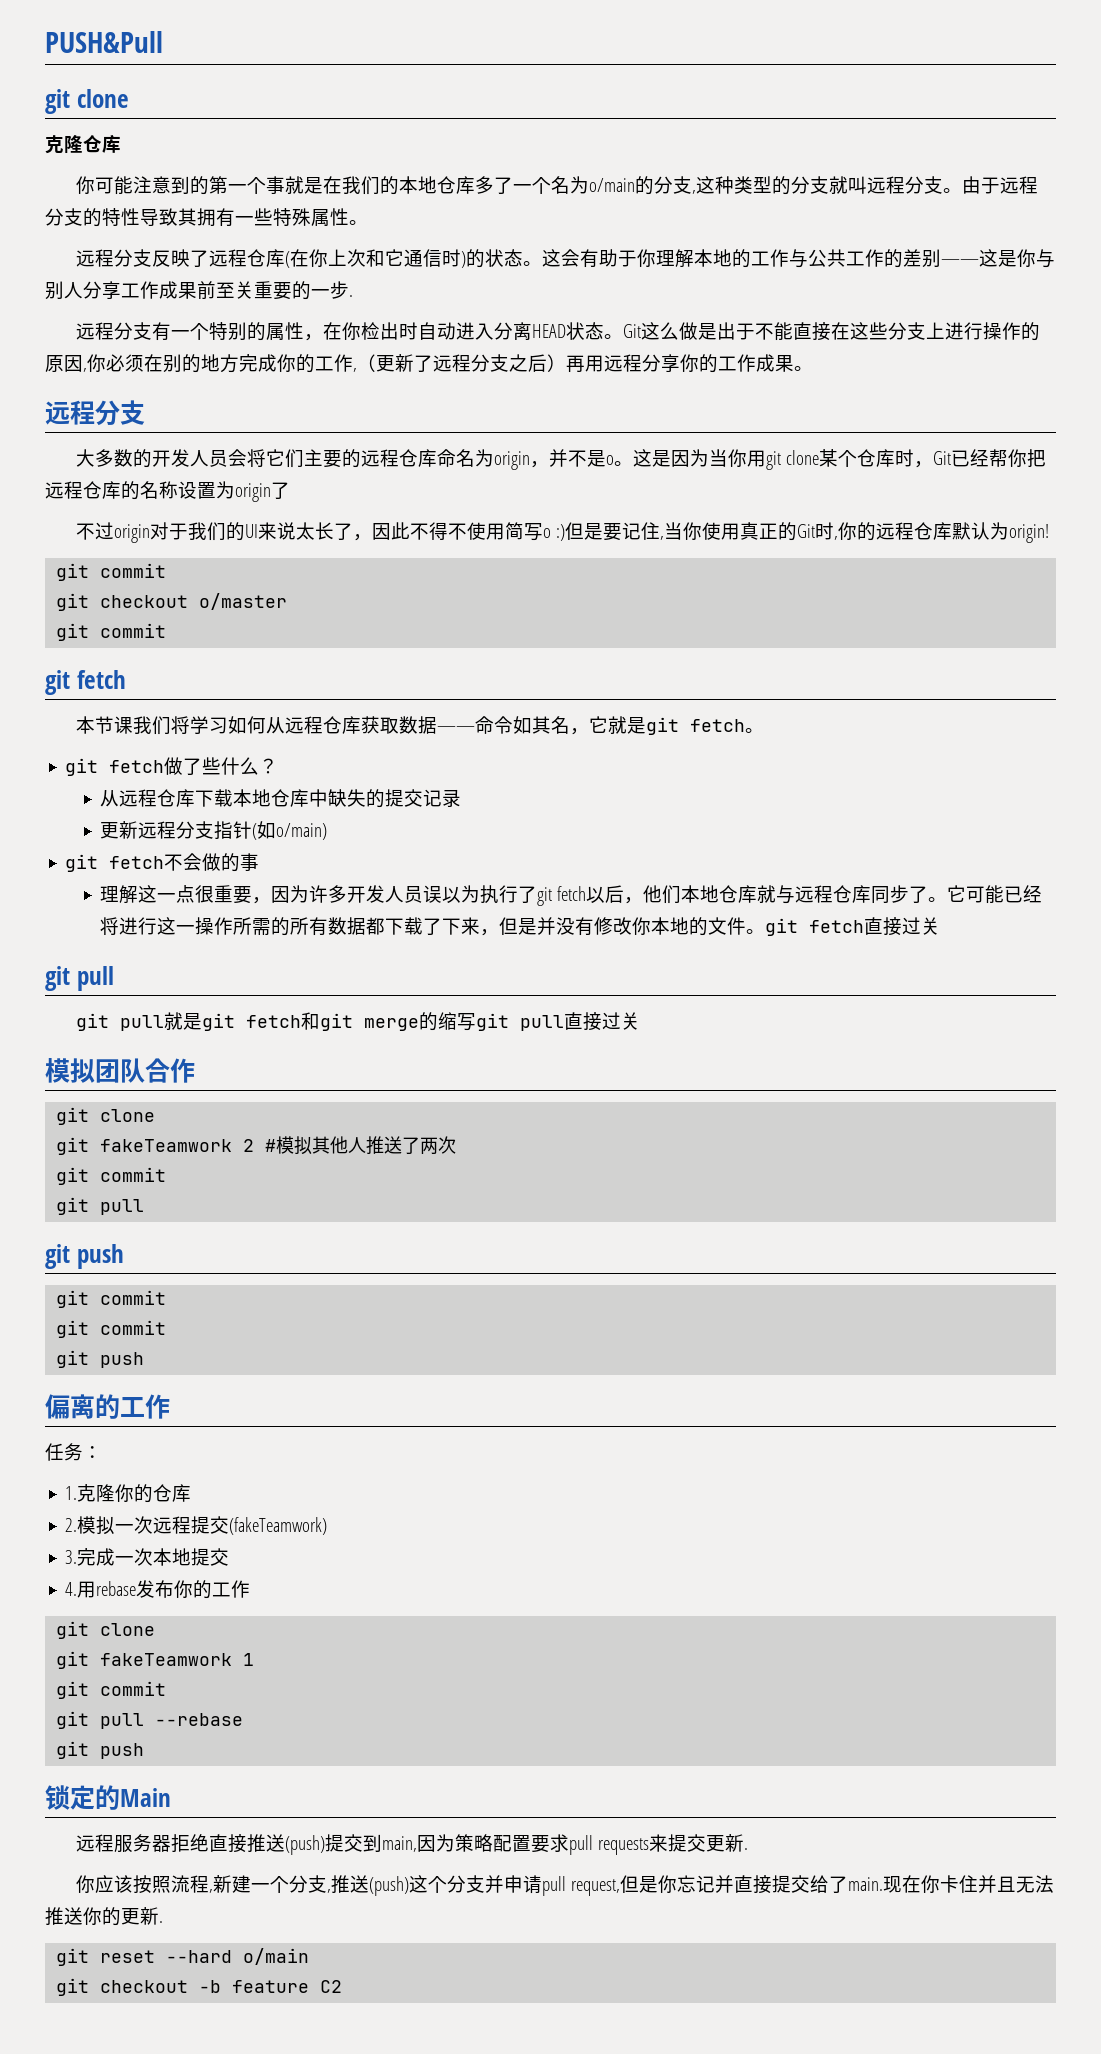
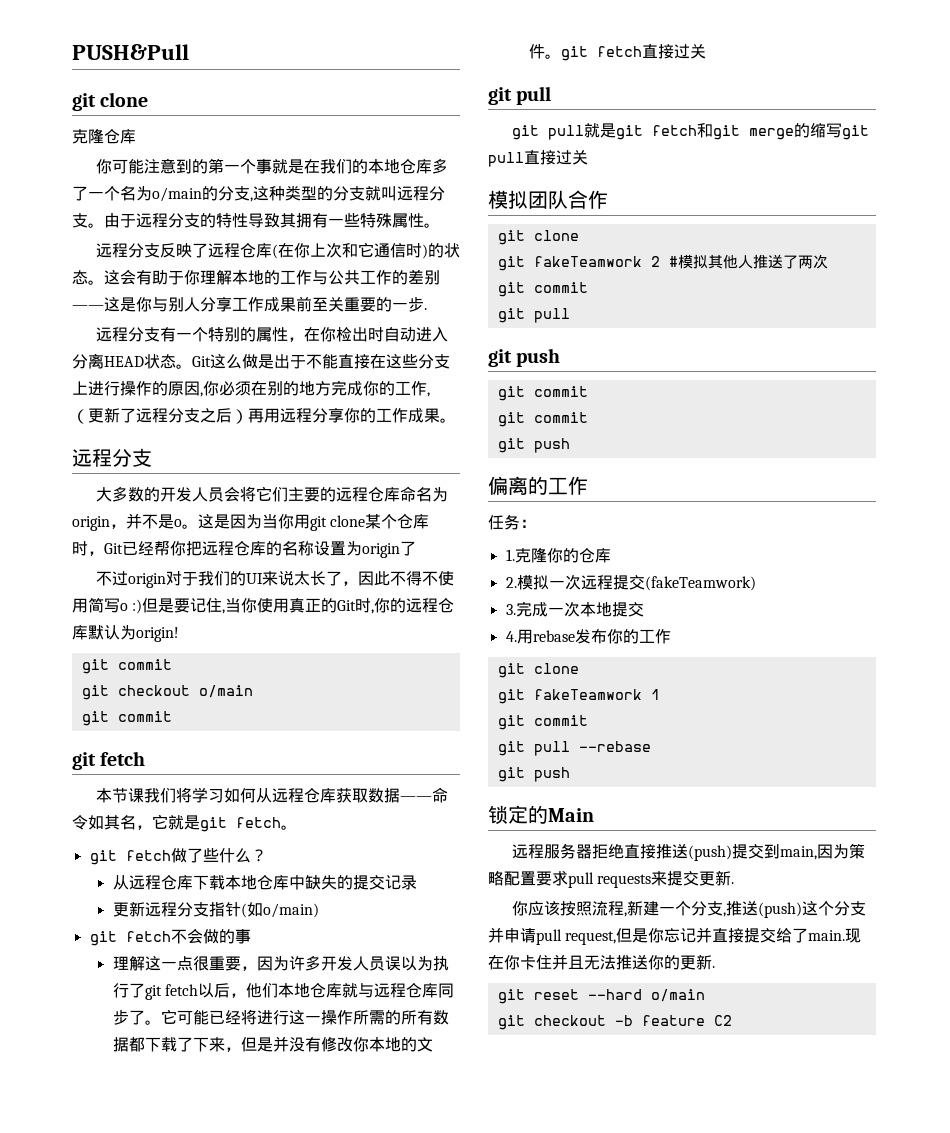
- git checkout o/master
+ git checkout o/main

